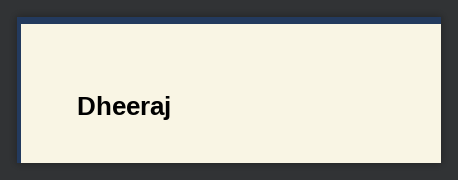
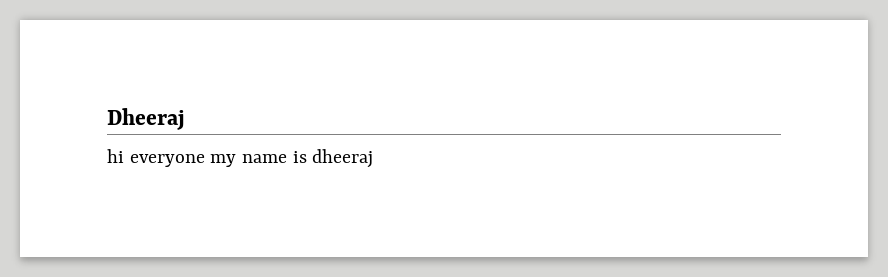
+ hi everyone my name is dheeraj

